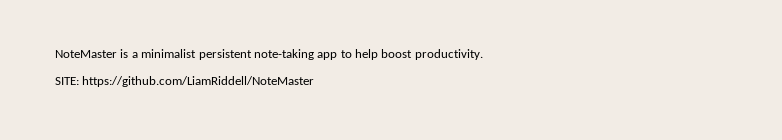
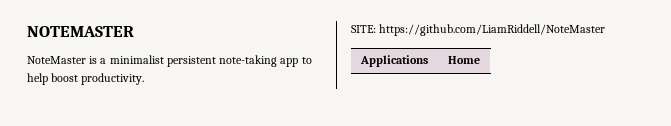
+ NOTEMASTER
+ Applications | Home

